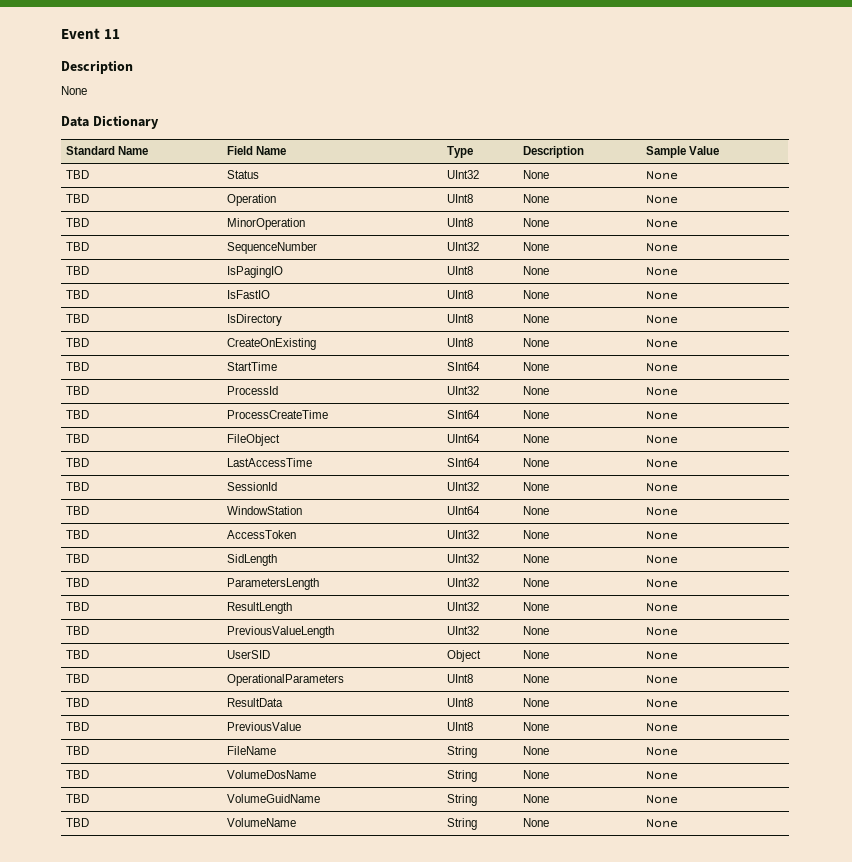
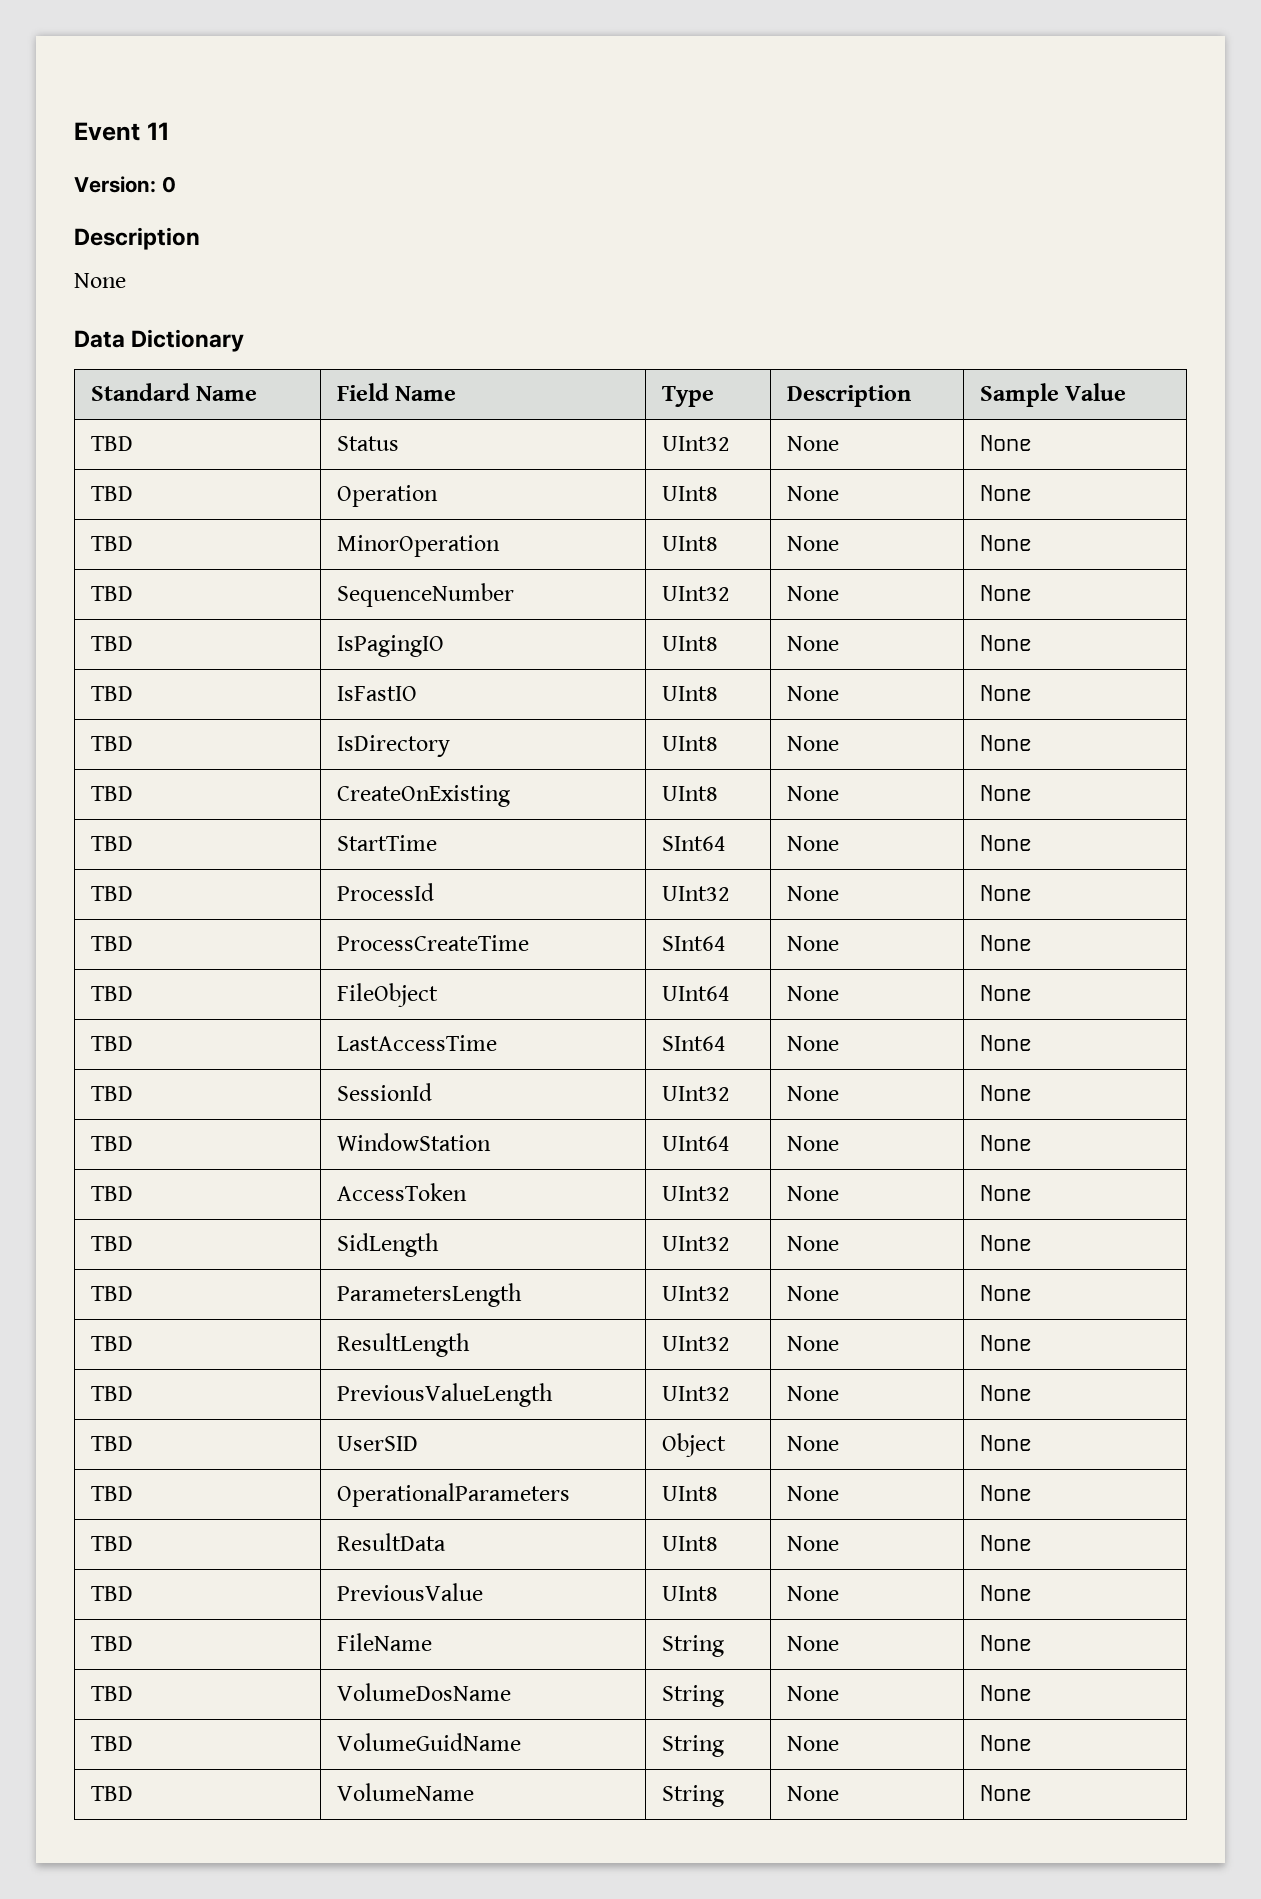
+ Version: 0

